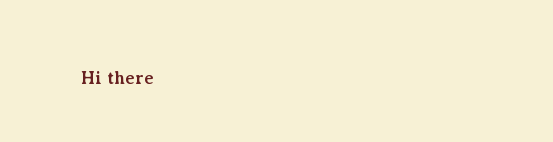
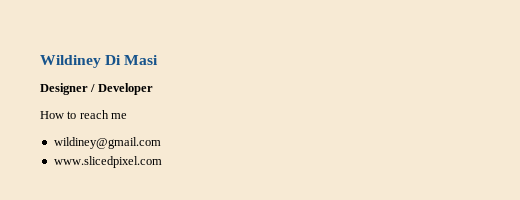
- Hi there
+ Wildiney Di Masi
+ Designer / Developer
+ How to reach me
+ wildiney@gmail.com
+ www.slicedpixel.com

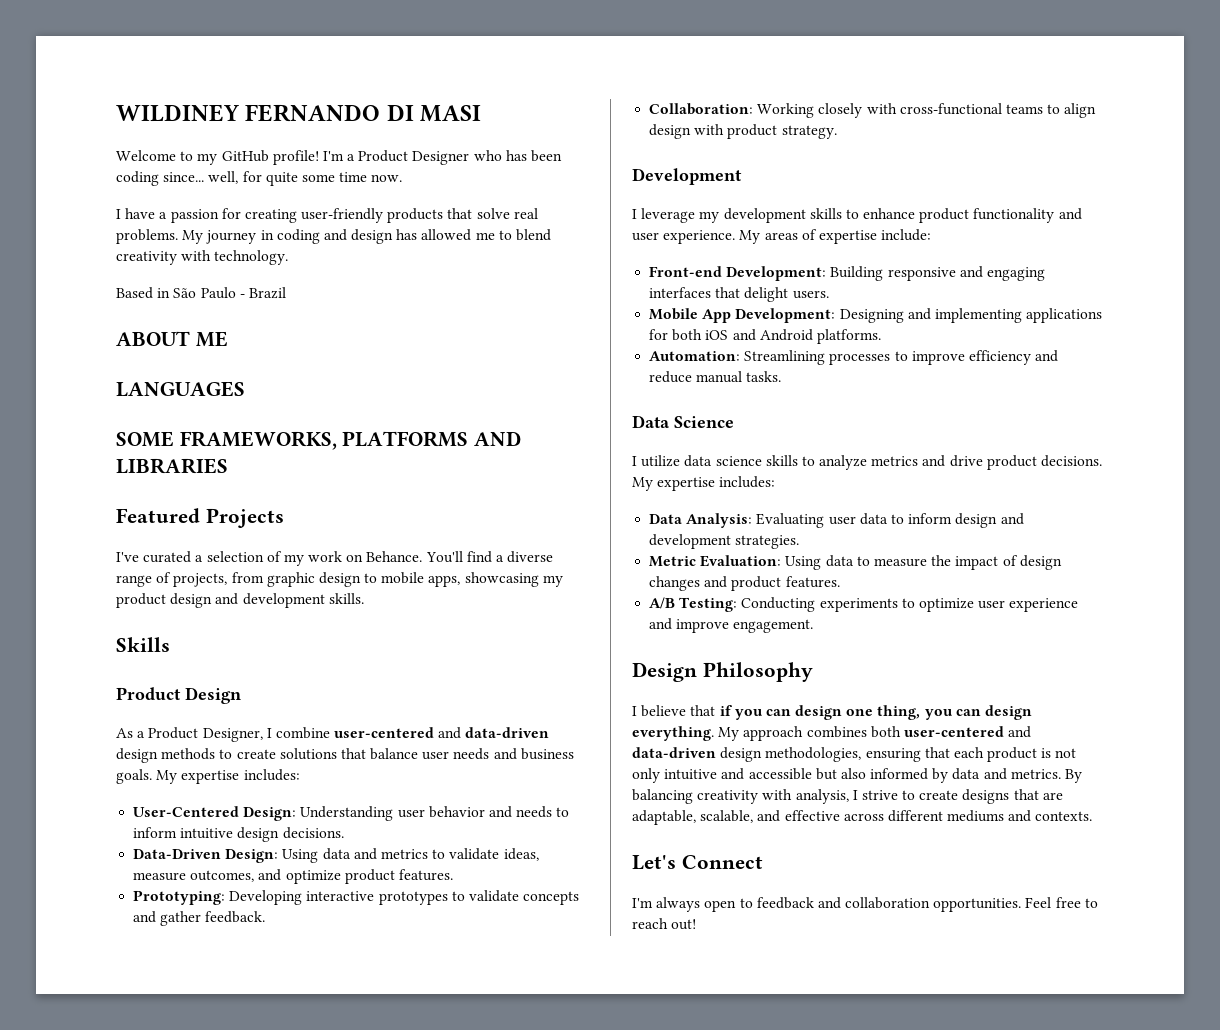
- Wildiney Di Masi
- Designer / Developer
- How to reach me
- wildiney@gmail.com
- www.slicedpixel.com
+ WILDINEY FERNANDO DI MASI
+ Welcome to my GitHub profile! I'm a Product Designer who has been coding since... well, for quite some time now.
+ I have a passion for creating user-friendly products that solve real problems. My journey in coding and design has allowed me to blend creativity with technology.
+ Based in São Paulo - Brazil
+ ABOUT ME
+ LANGUAGES
+ SOME FRAMEWORKS, PLATFORMS AND LIBRARIES
+ Featured Projects
+ I've curated a selection of my work on Behance. You'll find a diverse range of projects, from graphic design to mobile apps, showcasing my product design and development skills.
+ Skills
+ Product Design
+ As a Product Designer, I combine user-centered and data-driven design methods to create solutions that balance user needs and business goals. My expertise includes:
+ User-Centered Design: Understanding user behavior and needs to inform intuitive design decisions.
+ Data-Driven Design: Using data and metrics to validate ideas, measure outcomes, and optimize product features.
+ Prototyping: Developing interactive prototypes to validate concepts and gather feedback.
+ Collaboration: Working closely with cross-functional teams to align design with product strategy.
+ Development
+ I leverage my development skills to enhance product functionality and user experience. My areas of expertise include:
+ Front-end Development: Building responsive and engaging interfaces that delight users.
+ Mobile App Development: Designing and implementing applications for both iOS and Android platforms.
+ Automation: Streamlining processes to improve efficiency and reduce manual tasks.
+ Data Science
+ I utilize data science skills to analyze metrics and drive product decisions. My expertise includes:
+ Data Analysis: Evaluating user data to inform design and development strategies.
+ Metric Evaluation: Using data to measure the impact of design changes and product features.
+ A/B Testing: Conducting experiments to optimize user experience and improve engagement.
+ Design Philosophy
+ I believe that if you can design one thing, you can design everything. My approach combines both user-centered and data-driven design methodologies, ensuring that each product is not only intuitive and accessible but also informed by data and metrics. By balancing creativity with analysis, I strive to create designs that are adaptable, scalable, and effective across different mediums and contexts.
+ Let's Connect
+ I'm always open to feedback and collaboration opportunities. Feel free to reach out!

